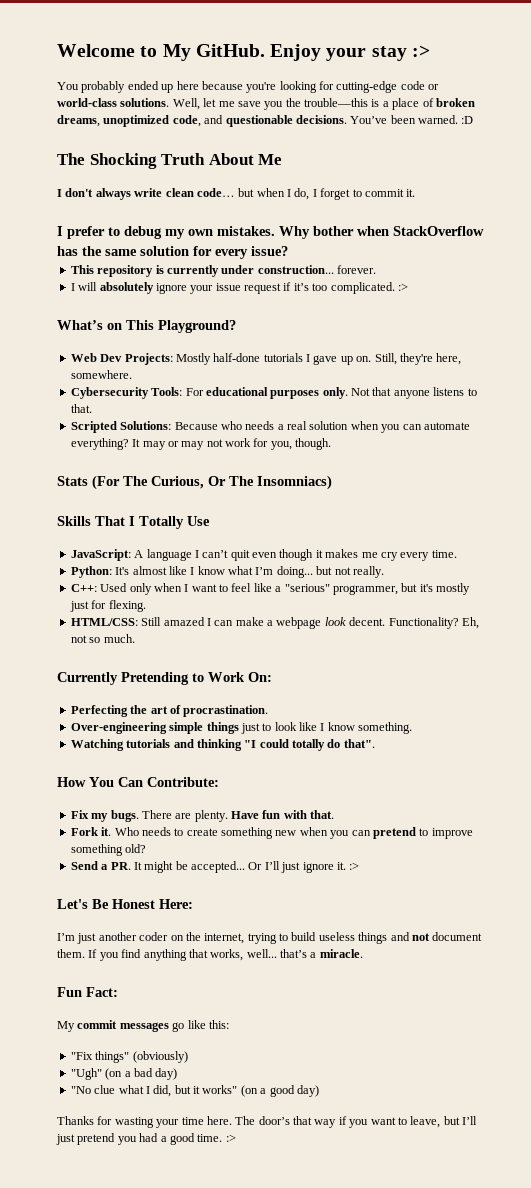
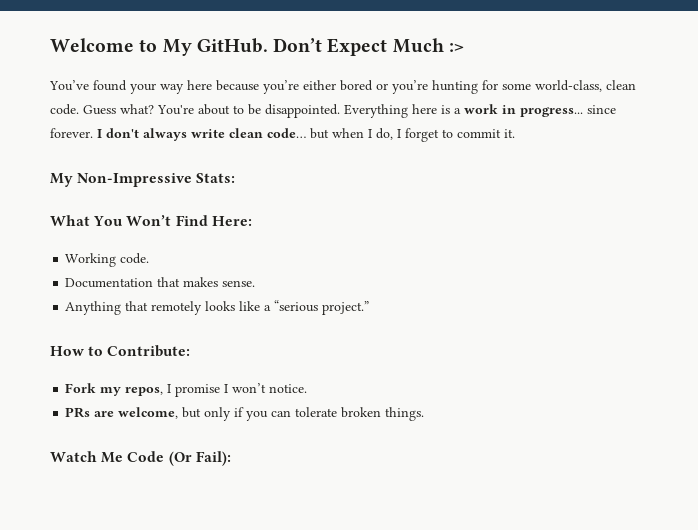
- Enjoy your stay :>
- You probably ended up here because you're looking for cutting-edge code or world-class solutions. Well, let me save you the trouble—this is a place of broken dreams, unoptimized code, and questionable decisions. You’ve been warned. :D
- The Shocking Truth About Me
- I don't always write clean code… but when I do, I forget to commit it.
+ Don’t Expect Much :>
+ You’ve found your way here because you’re either bored or you’re hunting for some world-class, clean code. Guess what? You're about to be disappointed. Everything here is a work in progress... since forever. I don't always write clean code… but when I do, I forget to commit it.
- I prefer to debug my own mistakes. Why bother when StackOverflow has the same solution for every issue?
- This repository is currently under construction... forever.
- I will absolutely ignore your issue request if it’s too complicated. :>
- What’s on This Playground?
- Web Dev Projects: Mostly half-done tutorials I gave up on. Still, they're here, somewhere.
- Cybersecurity Tools: For educational purposes only. Not that anyone listens to that.
- Scripted Solutions: Because who needs a real solution when you can automate everything? It may or may not work for you, though.
- Stats (For The Curious, Or The Insomniacs)
- Skills That I Totally Use
- JavaScript: A language I can’t quit even though it makes me cry every time.
- Python: It's almost like I know what I’m doing... but not really.
- C++: Used only when I want to feel like a "serious" programmer, but it's mostly just for flexing.
- HTML/CSS: Still amazed I can make a webpage look decent. Functionality? Eh, not so much.
- Currently Pretending to Work On:
- Perfecting the art of procrastination.
- Over-engineering simple things just to look like I know something.
- Watching tutorials and thinking "I could totally do that".
- How You Can Contribute:
- Fix my bugs. There are plenty. Have fun with that.
- Fork it. Who needs to create something new when you can pretend to improve something old?
- Send a PR. It might be accepted... Or I’ll just ignore it. :>
- Let's Be Honest Here:
- I’m just another coder on the internet, trying to build useless things and not document them. If you find anything that works, well... that’s a miracle.
- Fun Fact:
- My commit messages go like this:
- "Fix things" (obviously)
- "Ugh" (on a bad day)
- "No clue what I did, but it works" (on a good day)
- Thanks for wasting your time here. The door’s that way if you want to leave, but I’ll just pretend you had a good time. :>
+ My Non-Impressive Stats:
+ What You Won’t Find Here:
+ Working code.
+ Documentation that makes sense.
+ Anything that remotely looks like a “serious project.”
+ How to Contribute:
+ Fork my repos, I promise I won’t notice.
+ PRs are welcome, but only if you can tolerate broken things.
+ Watch Me Code (Or Fail):

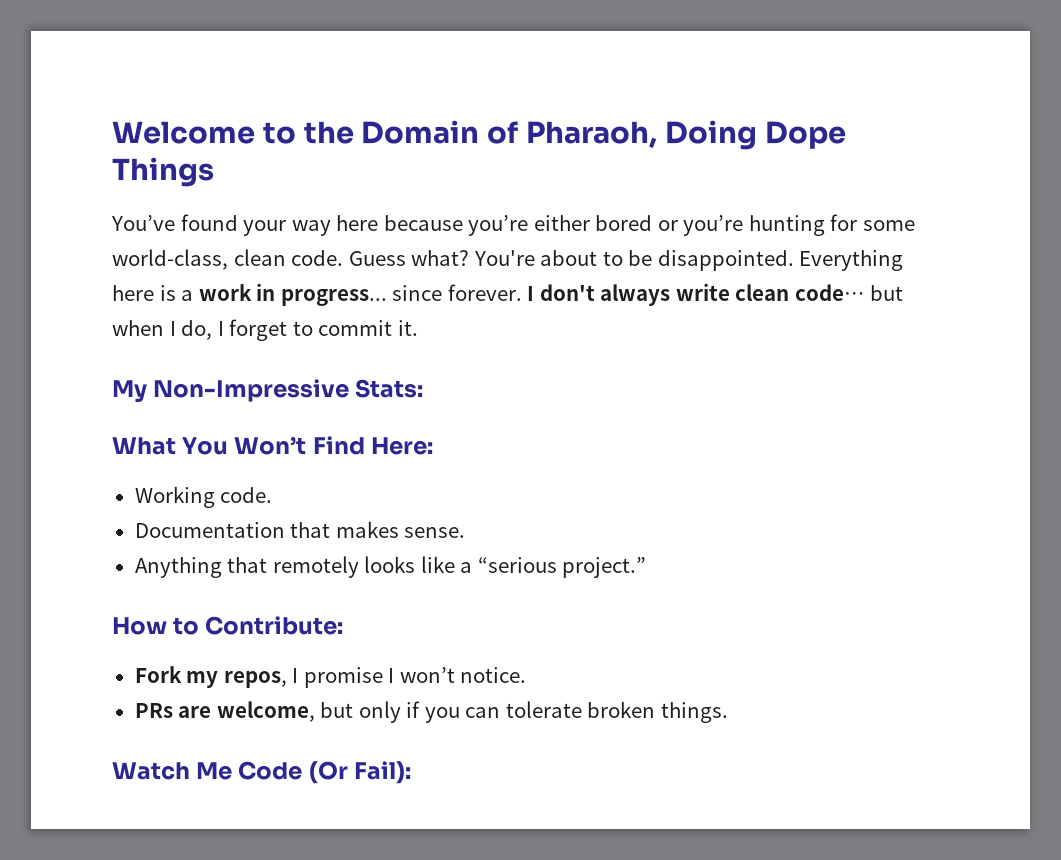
- Welcome to My GitHub. Don’t Expect Much :>
+ Welcome to the Domain of Pharaoh, Doing Dope Things

